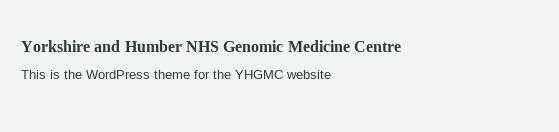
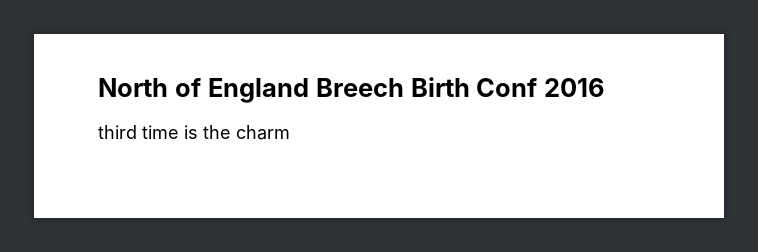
- Yorkshire and Humber NHS Genomic Medicine Centre
- This is the WordPress theme for the YHGMC website
+ North of England Breech Birth Conf 2016
+ third time is the charm

